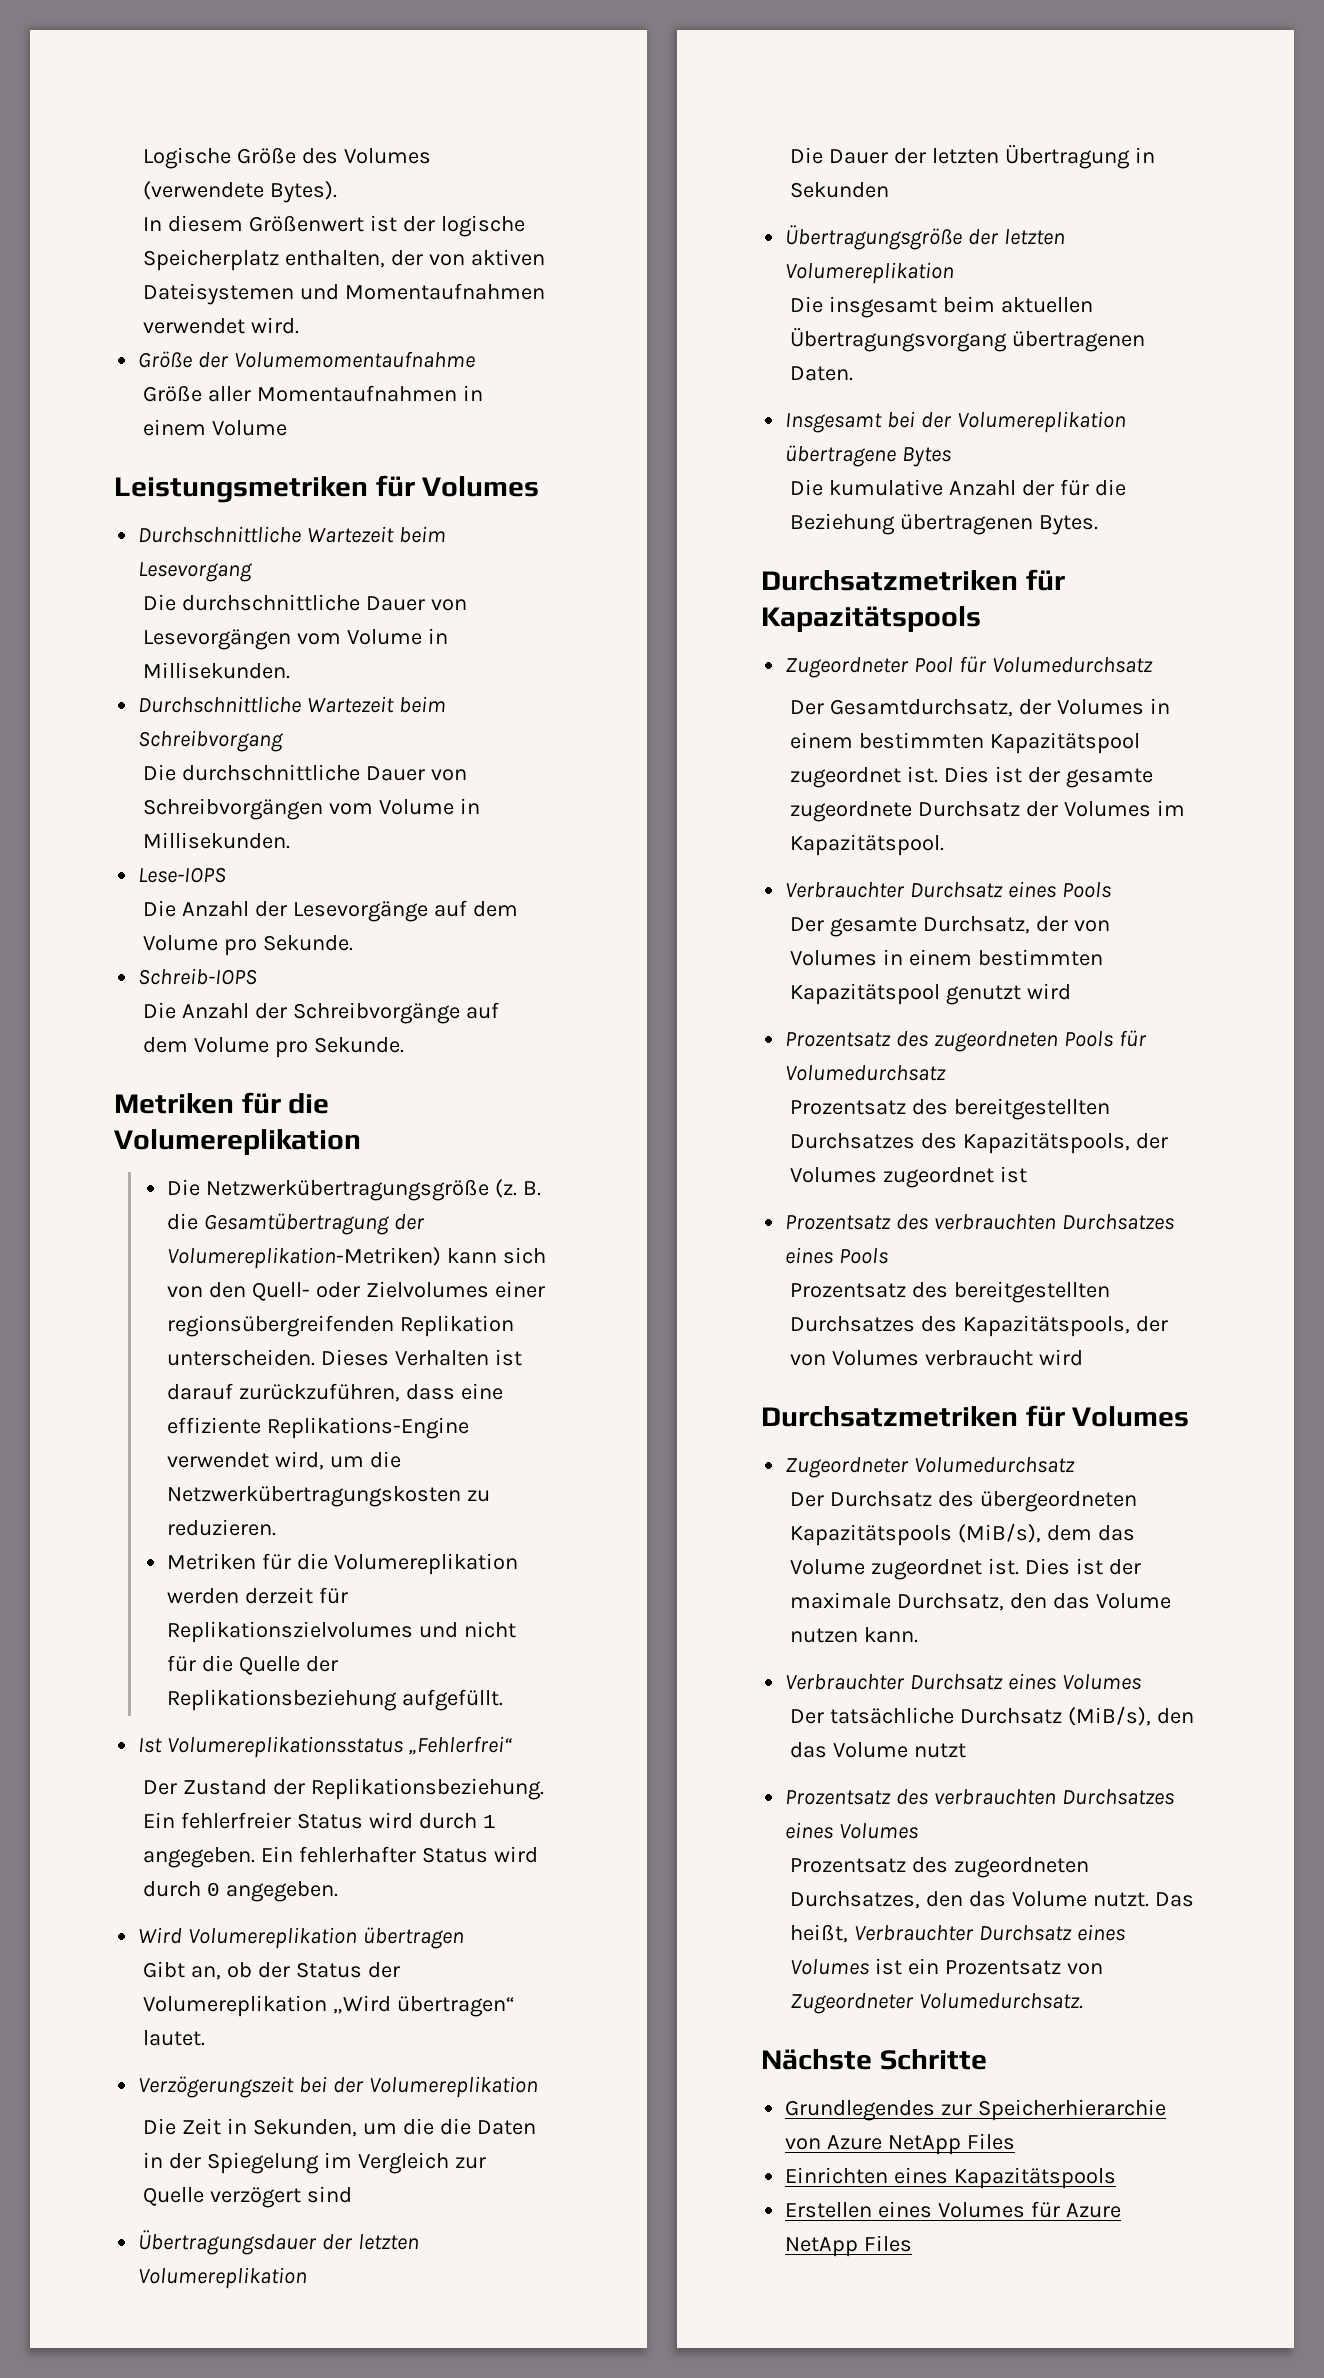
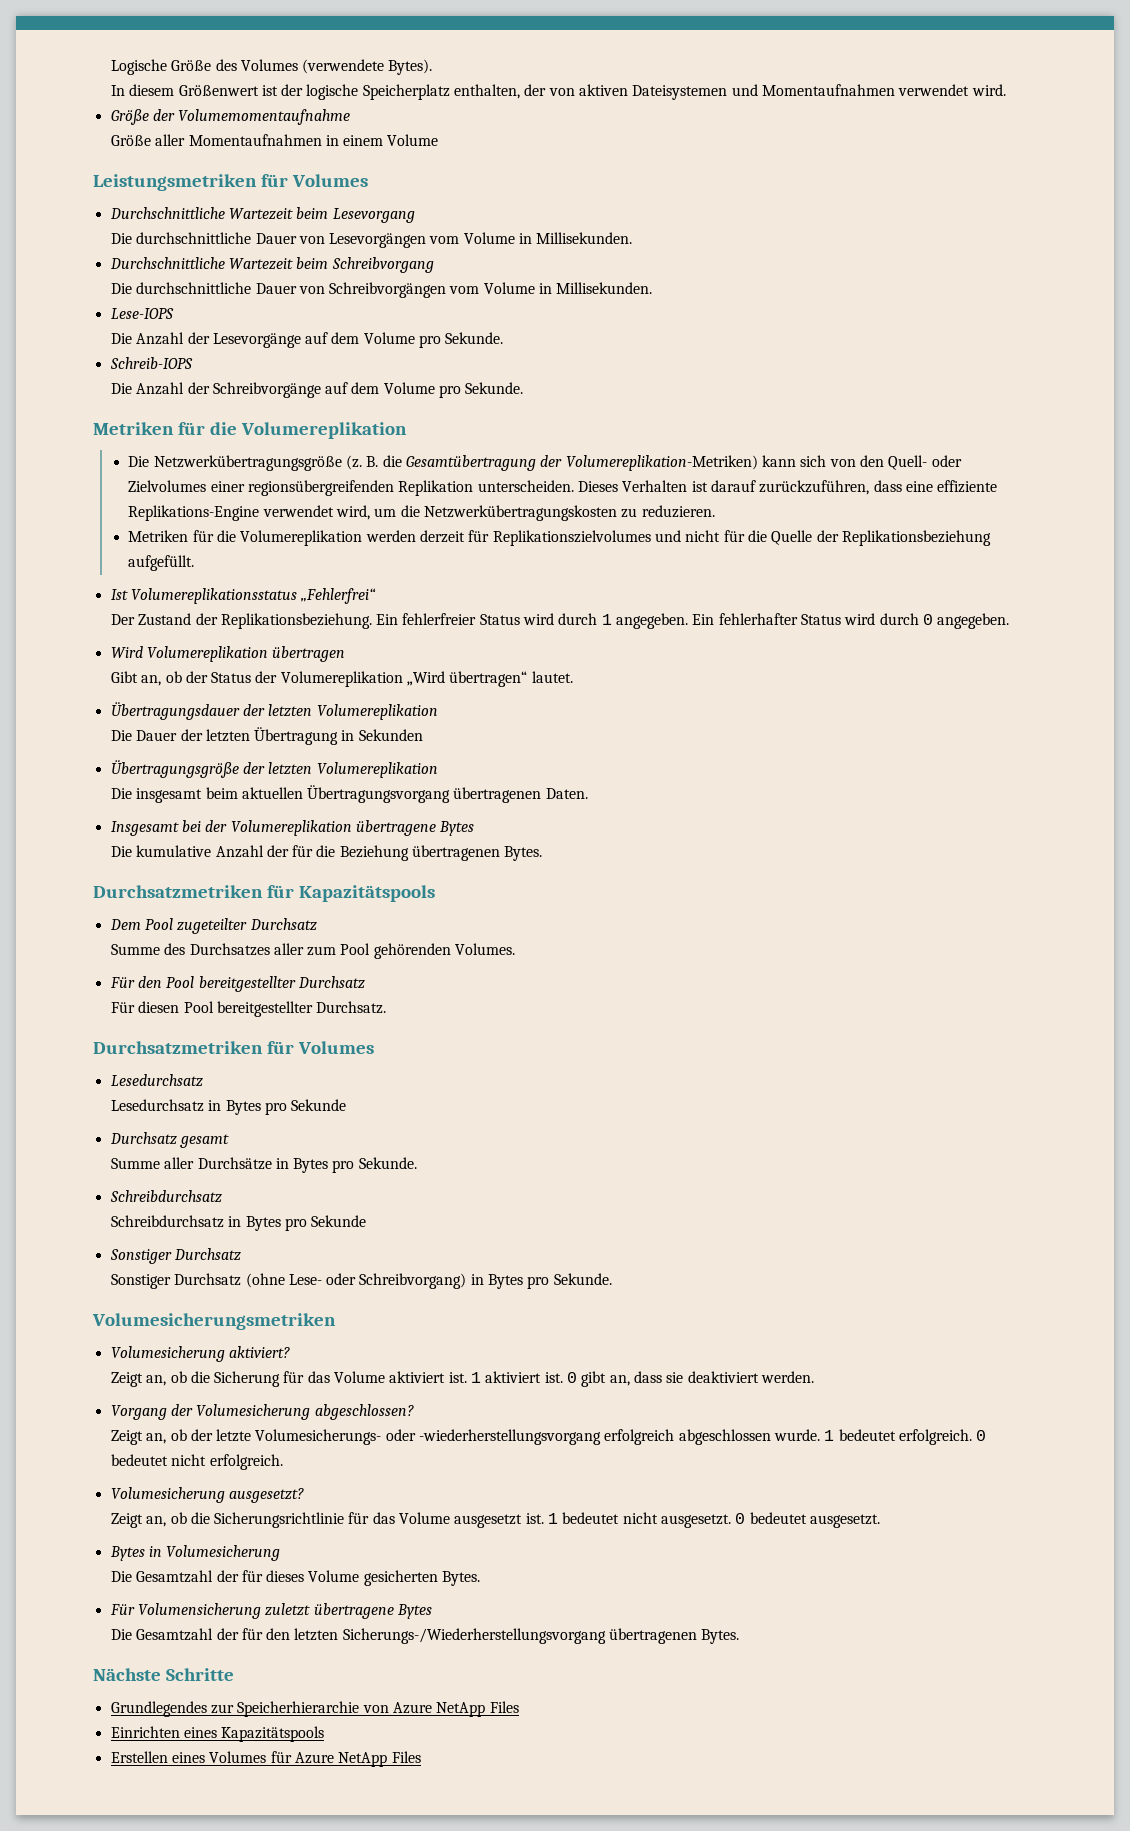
- Verzögerungszeit bei der Volumereplikation
- Die Zeit in Sekunden, um die die Daten in der Spiegelung im Vergleich zur Quelle verzögert sind
- Zugeordneter Pool für Volumedurchsatz
- Der Gesamtdurchsatz, der Volumes in einem bestimmten Kapazitätspool zugeordnet ist. Dies ist der gesamte zugeordnete Durchsatz der Volumes im Kapazitätspool.
- Verbrauchter Durchsatz eines Pools
- Der gesamte Durchsatz, der von Volumes in einem bestimmten Kapazitätspool genutzt wird
- Prozentsatz des zugeordneten Pools für Volumedurchsatz
- Prozentsatz des bereitgestellten Durchsatzes des Kapazitätspools, der Volumes zugeordnet ist
- Prozentsatz des verbrauchten Durchsatzes eines Pools
- Prozentsatz des bereitgestellten Durchsatzes des Kapazitätspools, der von Volumes verbraucht wird
+ Dem Pool zugeteilter Durchsatz
+ Summe des Durchsatzes aller zum Pool gehörenden Volumes.
+ Für den Pool bereitgestellter Durchsatz
+ Für diesen Pool bereitgestellter Durchsatz.
  Durchsatzmetriken für Volumes
- Zugeordneter Volumedurchsatz
- Der Durchsatz des übergeordneten Kapazitätspools (MiB/s), dem das Volume zugeordnet ist. Dies ist der maximale Durchsatz, den das Volume nutzen kann.
- Verbrauchter Durchsatz eines Volumes
- Der tatsächliche Durchsatz (MiB/s), den das Volume nutzt
- Prozentsatz des verbrauchten Durchsatzes eines Volumes
- Prozentsatz des zugeordneten Durchsatzes, den das Volume nutzt. Das heißt, Verbrauchter Durchsatz eines Volumes ist ein Prozentsatz von Zugeordneter Volumedurchsatz.
+ Lesedurchsatz
+ Lesedurchsatz in Bytes pro Sekunde
+ Durchsatz gesamt
+ Summe aller Durchsätze in Bytes pro Sekunde.
+ Schreibdurchsatz
+ Schreibdurchsatz in Bytes pro Sekunde
+ Sonstiger Durchsatz
+ Sonstiger Durchsatz (ohne Lese- oder Schreibvorgang) in Bytes pro Sekunde.
+ Volumesicherungsmetriken
+ Volumesicherung aktiviert?
+ Zeigt an, ob die Sicherung für das Volume aktiviert ist. 1 aktiviert ist. 0 gibt an, dass sie deaktiviert werden.
+ Vorgang der Volumesicherung abgeschlossen?
+ Zeigt an, ob der letzte Volumesicherungs- oder -wiederherstellungsvorgang erfolgreich abgeschlossen wurde. 1 bedeutet erfolgreich. 0 bedeutet nicht erfolgreich.
+ Volumesicherung ausgesetzt?
+ Zeigt an, ob die Sicherungsrichtlinie für das Volume ausgesetzt ist. 1 bedeutet nicht ausgesetzt. 0 bedeutet ausgesetzt.
+ Bytes in Volumesicherung
+ Die Gesamtzahl der für dieses Volume gesicherten Bytes.
+ Für Volumensicherung zuletzt übertragene Bytes
+ Die Gesamtzahl der für den letzten Sicherungs-/Wiederherstellungsvorgang übertragenen Bytes.

